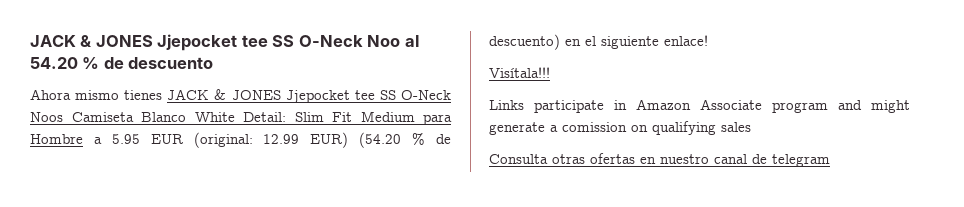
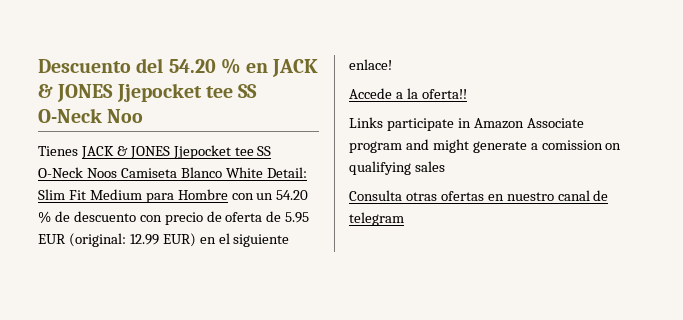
- JACK & JONES Jjepocket tee SS O-Neck Noo al 54.20 % de descuento
- Ahora mismo tienes JACK & JONES Jjepocket tee SS O-Neck Noos Camiseta Blanco White Detail: Slim Fit Medium para Hombre a 5.95 EUR (original: 12.99 EUR) (54.20 % de descuento) en el siguiente enlace!
+ Descuento del 54.20 % en JACK & JONES Jjepocket tee SS O-Neck Noo
+ Tienes JACK & JONES Jjepocket tee SS O-Neck Noos Camiseta Blanco White Detail: Slim Fit Medium para Hombre con un 54.20 % de descuento con precio de oferta de 5.95 EUR (original: 12.99 EUR) en el siguiente enlace!
- Visítala!!!
+ Accede a la oferta!!

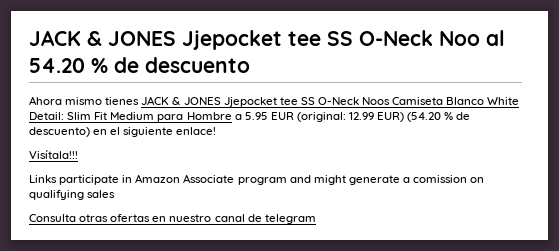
- Descuento del 54.20 % en JACK & JONES Jjepocket tee SS O-Neck Noo
- Tienes JACK & JONES Jjepocket tee SS O-Neck Noos Camiseta Blanco White Detail: Slim Fit Medium para Hombre con un 54.20 % de descuento con precio de oferta de 5.95 EUR (original: 12.99 EUR) en el siguiente enlace!
+ JACK & JONES Jjepocket tee SS O-Neck Noo al 54.20 % de descuento
+ Ahora mismo tienes JACK & JONES Jjepocket tee SS O-Neck Noos Camiseta Blanco White Detail: Slim Fit Medium para Hombre a 5.95 EUR (original: 12.99 EUR) (54.20 % de descuento) en el siguiente enlace!
- Accede a la oferta!!
+ Visítala!!!

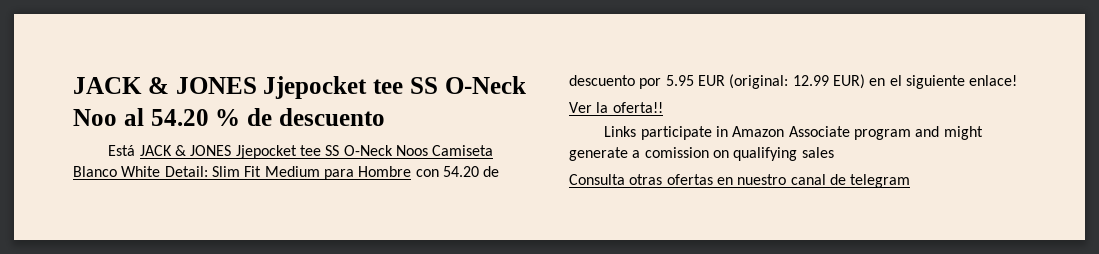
- Ahora mismo tienes JACK & JONES Jjepocket tee SS O-Neck Noos Camiseta Blanco White Detail: Slim Fit Medium para Hombre a 5.95 EUR (original: 12.99 EUR) (54.20 % de descuento) en el siguiente enlace!
+ Está JACK & JONES Jjepocket tee SS O-Neck Noos Camiseta Blanco White Detail: Slim Fit Medium para Hombre con 54.20 de descuento por 5.95 EUR (original: 12.99 EUR) en el siguiente enlace!
- Visítala!!!
+ Ver la oferta!!

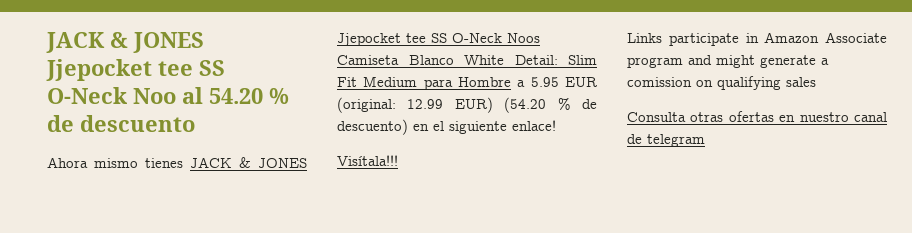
- Está JACK & JONES Jjepocket tee SS O-Neck Noos Camiseta Blanco White Detail: Slim Fit Medium para Hombre con 54.20 de descuento por 5.95 EUR (original: 12.99 EUR) en el siguiente enlace!
+ Ahora mismo tienes JACK & JONES Jjepocket tee SS O-Neck Noos Camiseta Blanco White Detail: Slim Fit Medium para Hombre a 5.95 EUR (original: 12.99 EUR) (54.20 % de descuento) en el siguiente enlace!
- Ver la oferta!!
+ Visítala!!!

